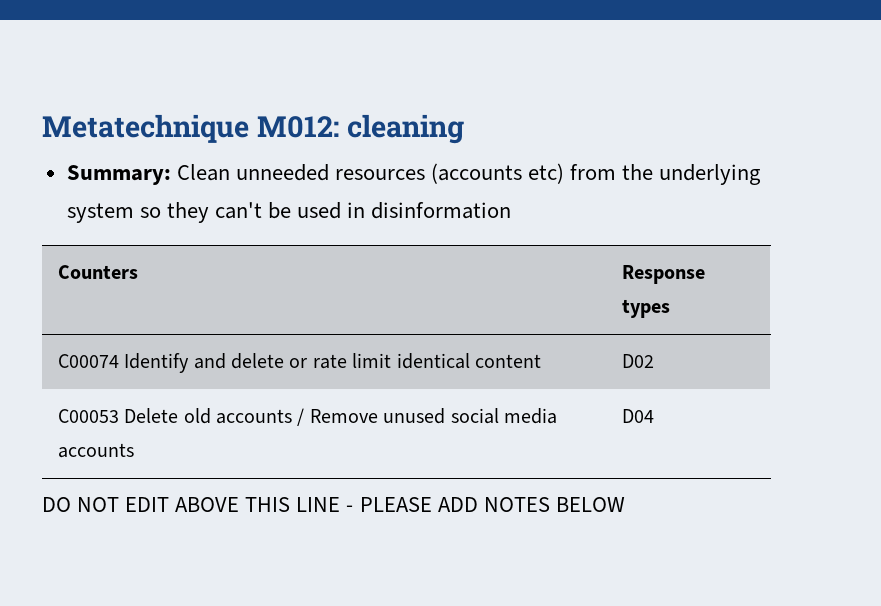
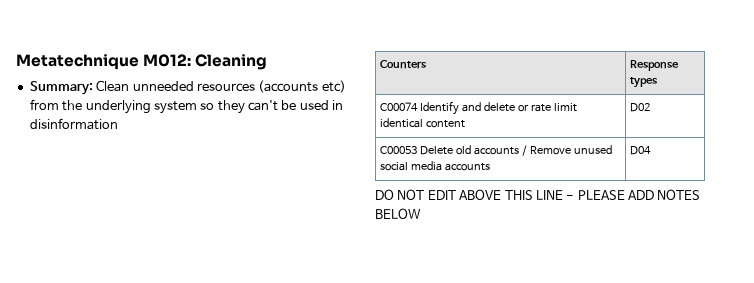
- Metatechnique M012: cleaning
+ Metatechnique M012: Cleaning

